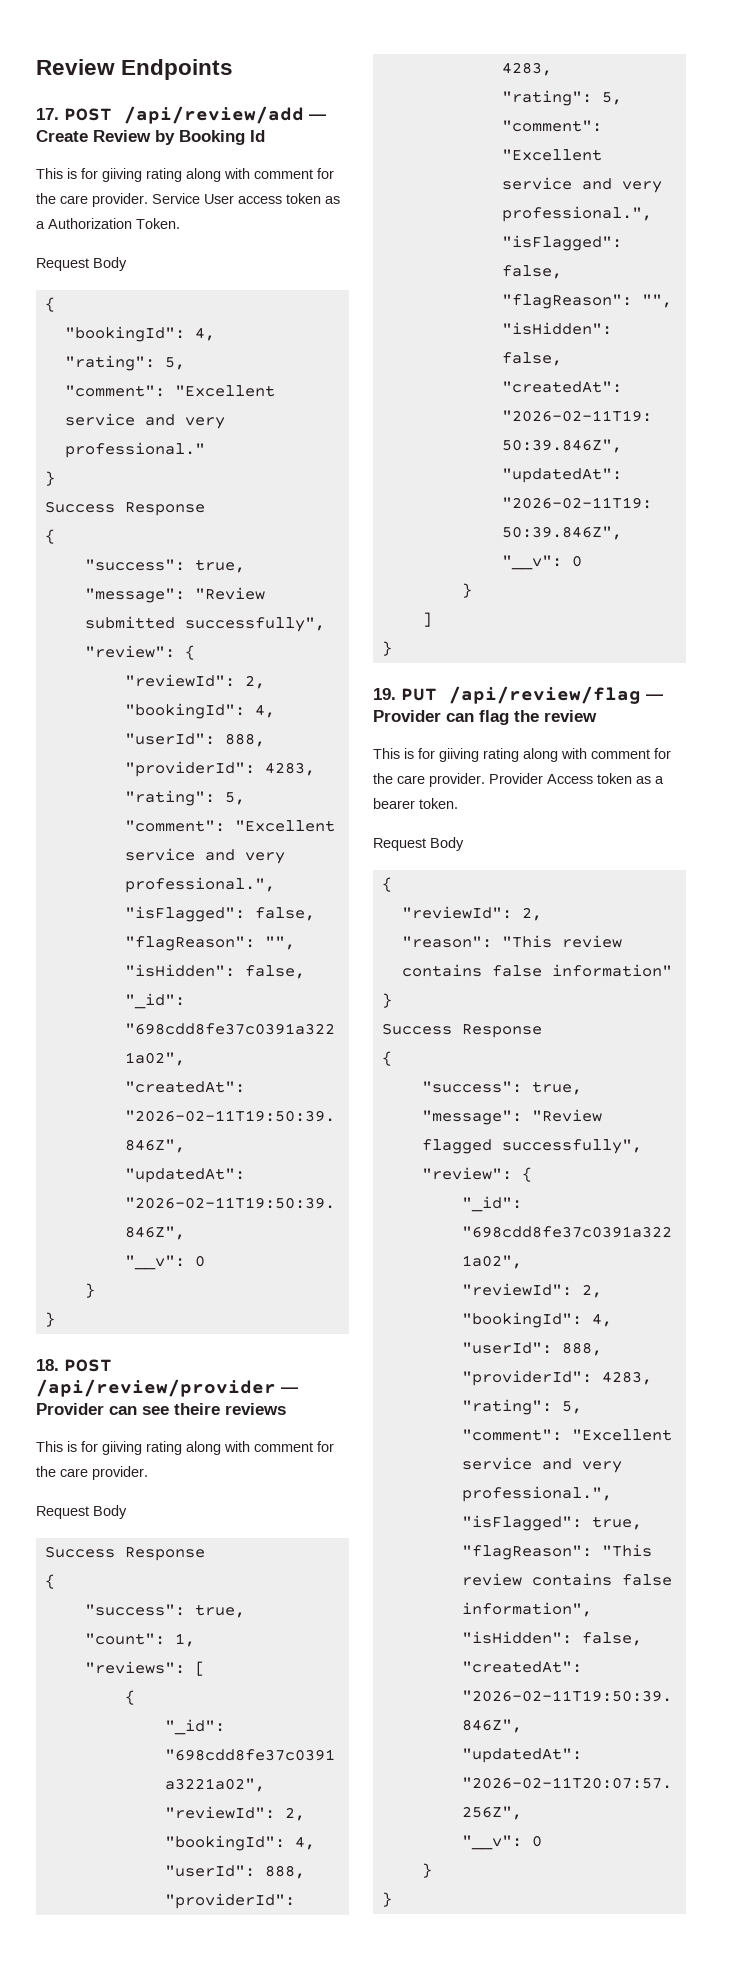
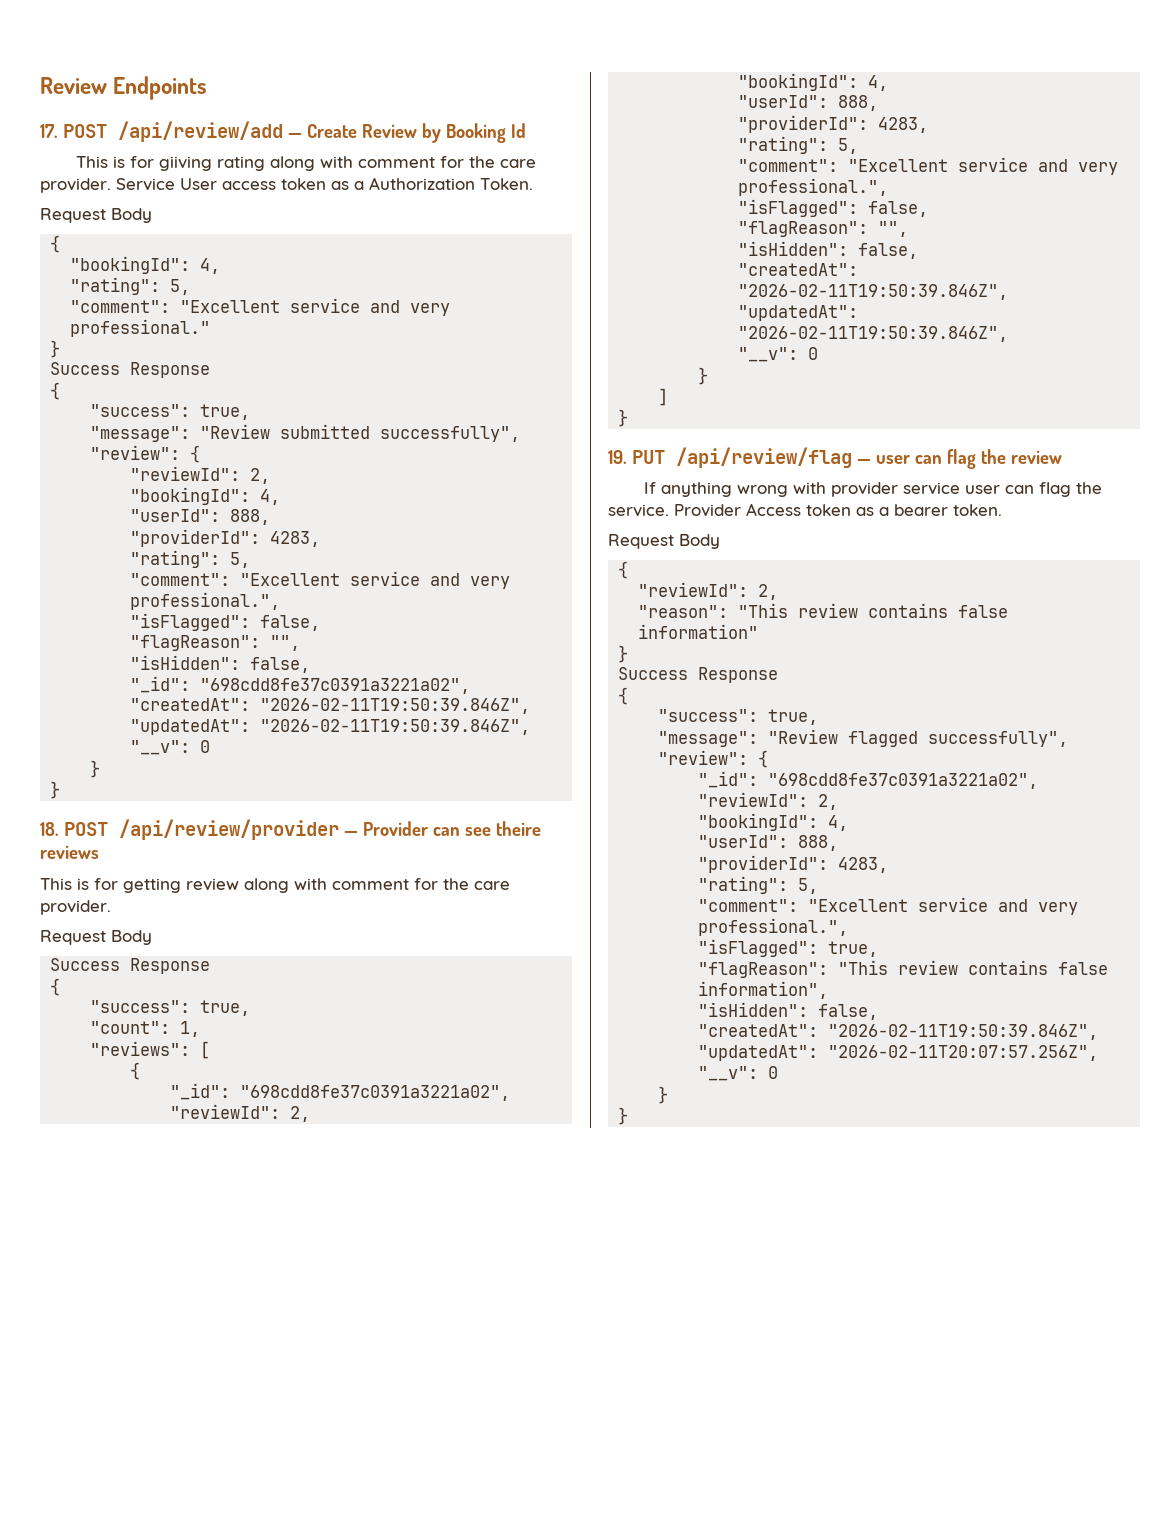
  18. POST /api/review/provider — Provider can see theire reviews
- This is for giiving rating along with comment for the care provider.
+ This is for getting review along with comment for the care provider.
- 19. PUT /api/review/flag — Provider can flag the review
- This is for giiving rating along with comment for the care provider.
+ 19. PUT /api/review/flag — user can flag the review
+ If anything wrong with provider service user can flag the service.

